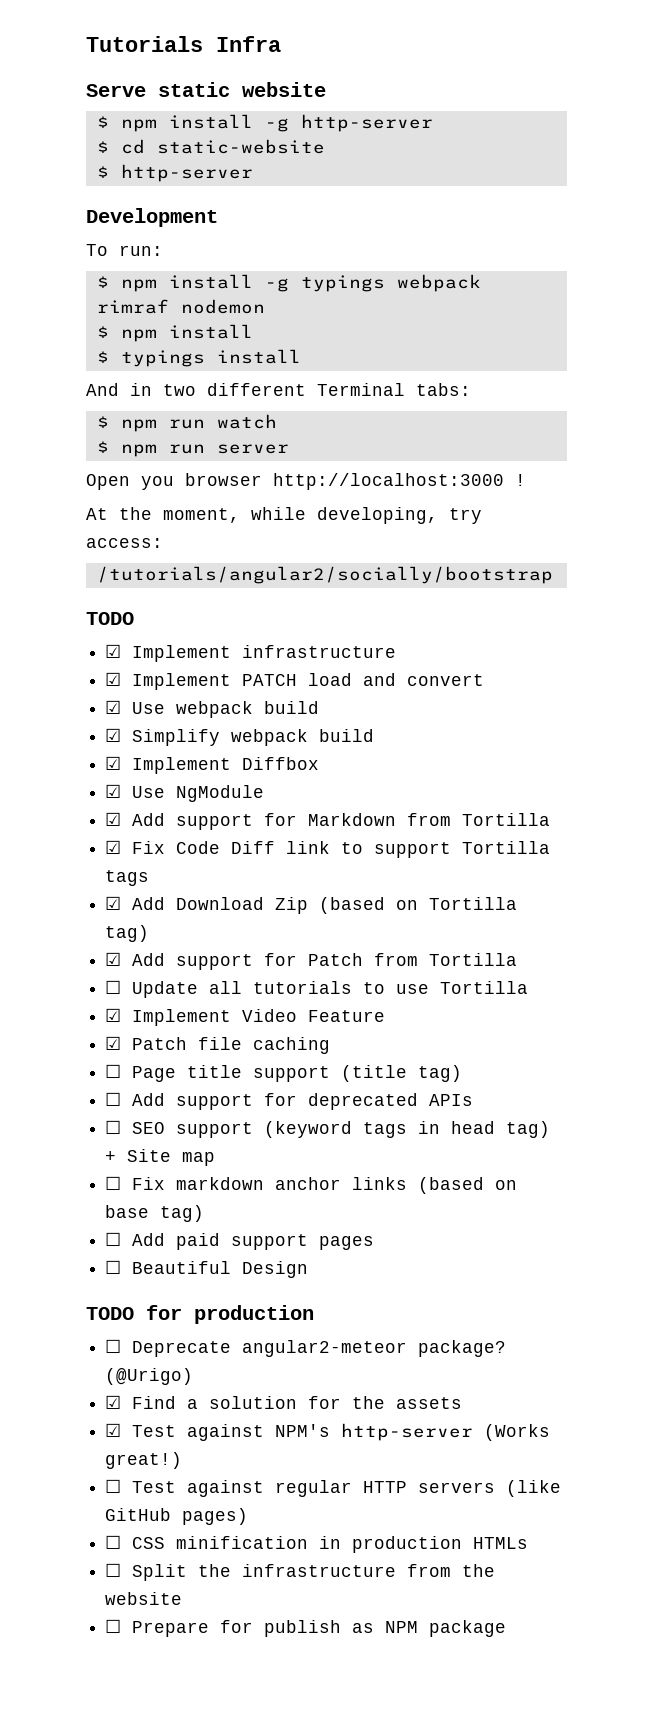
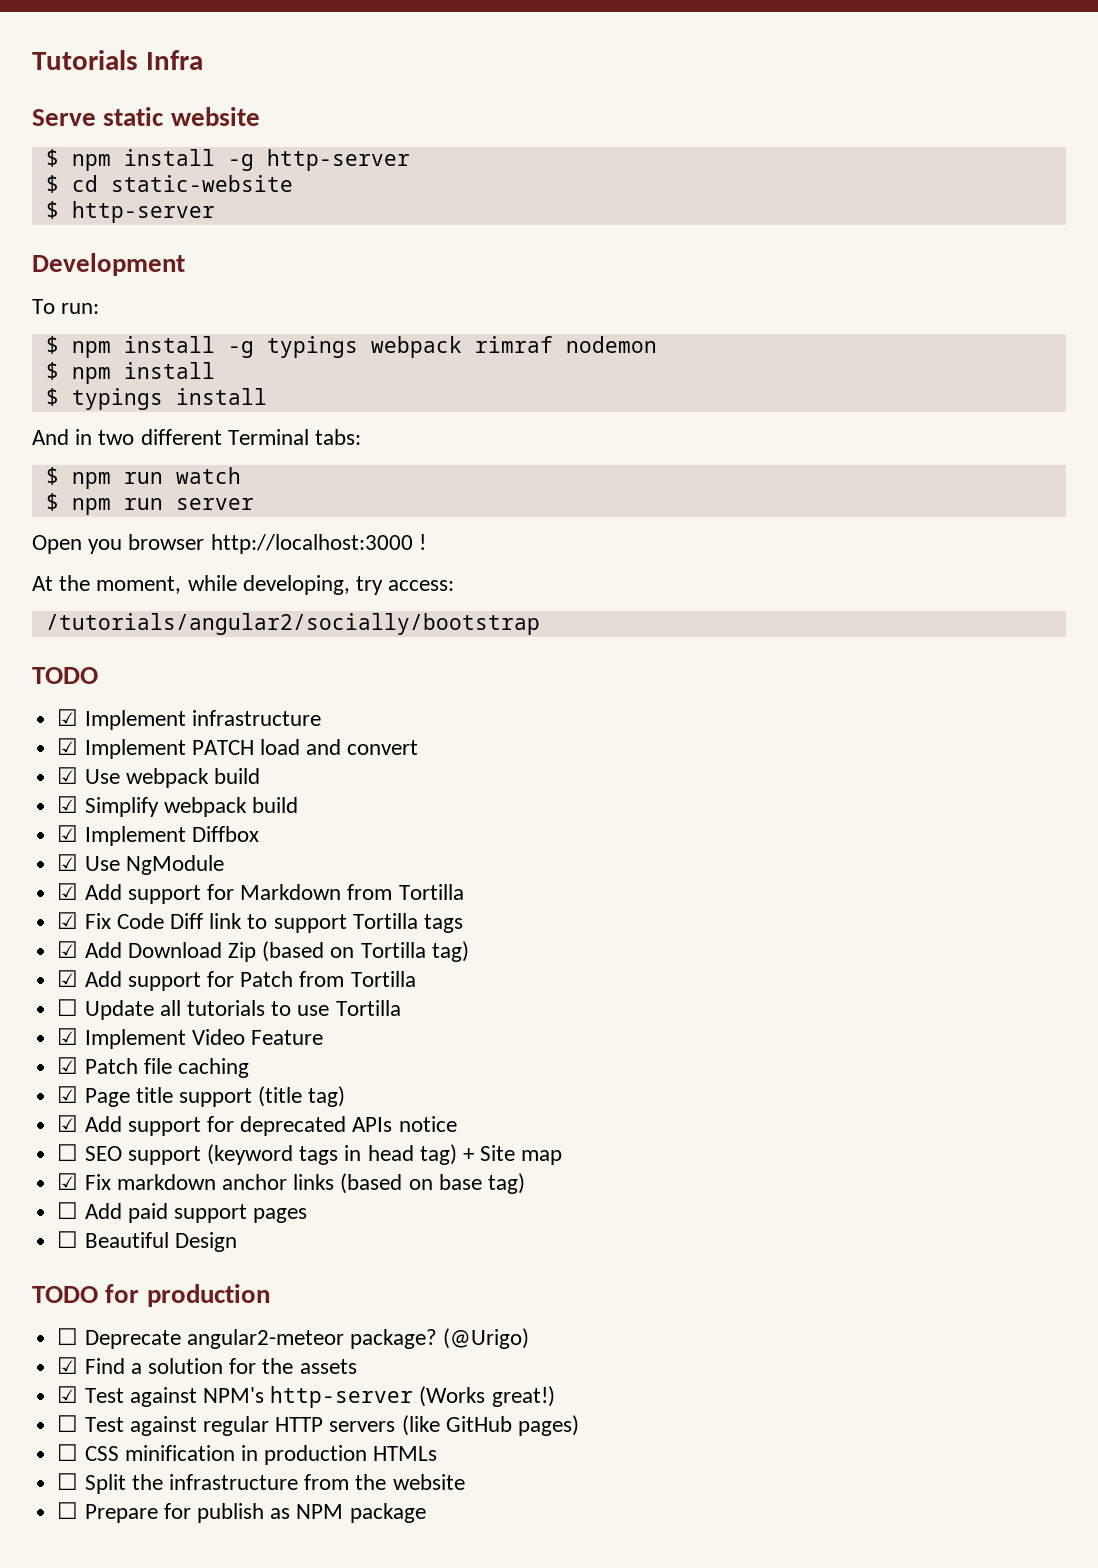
- ☐ Page title support (title tag)
+ ☑ Page title support (title tag)
- ☐ Add support for deprecated APIs
+ ☑ Add support for deprecated APIs notice
- ☐ Fix markdown anchor links (based on base tag)
+ ☑ Fix markdown anchor links (based on base tag)

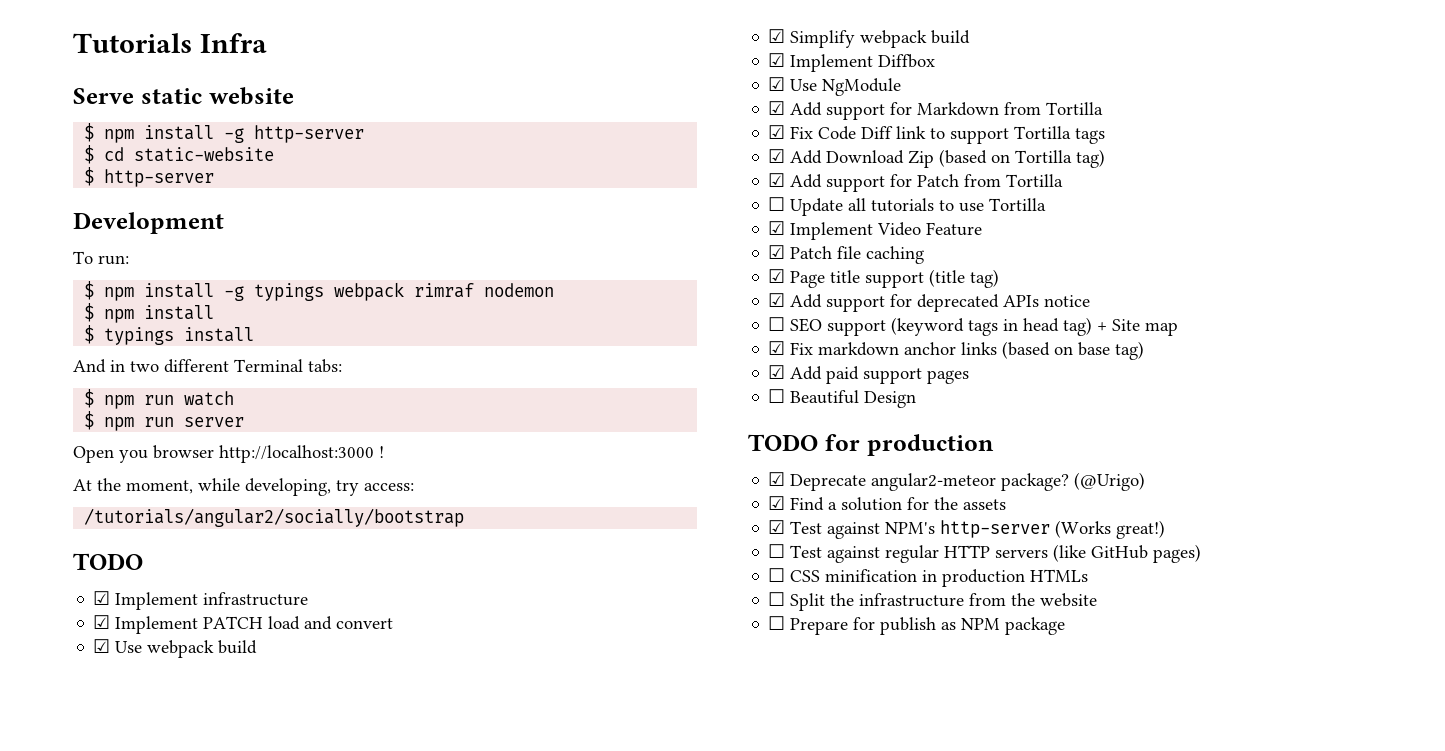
- ☐ Add paid support pages
+ ☑ Add paid support pages
- ☐ Deprecate angular2-meteor package?
+ ☑ Deprecate angular2-meteor package?

